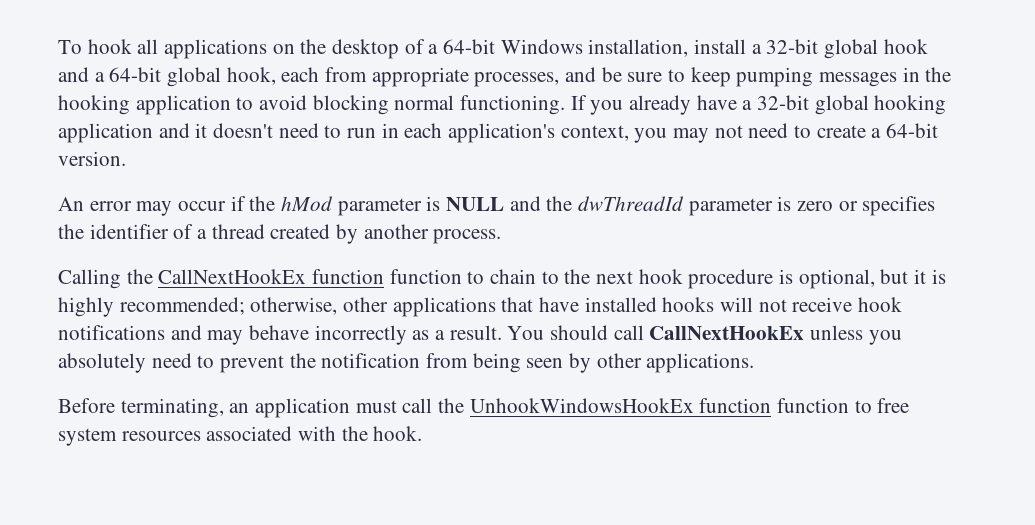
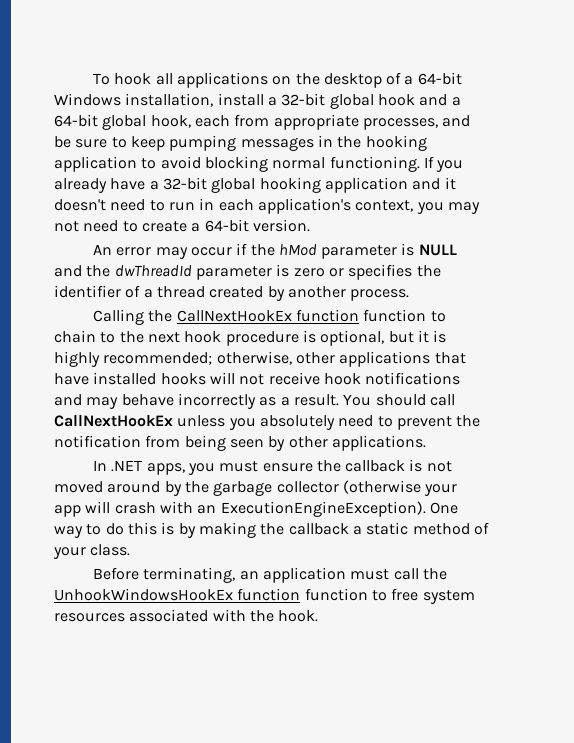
+ In .NET apps, you must ensure the callback is not moved around by the garbage collector (otherwise your app will crash with an ExecutionEngineException). One way to do this is by making the callback a static method of your class.

